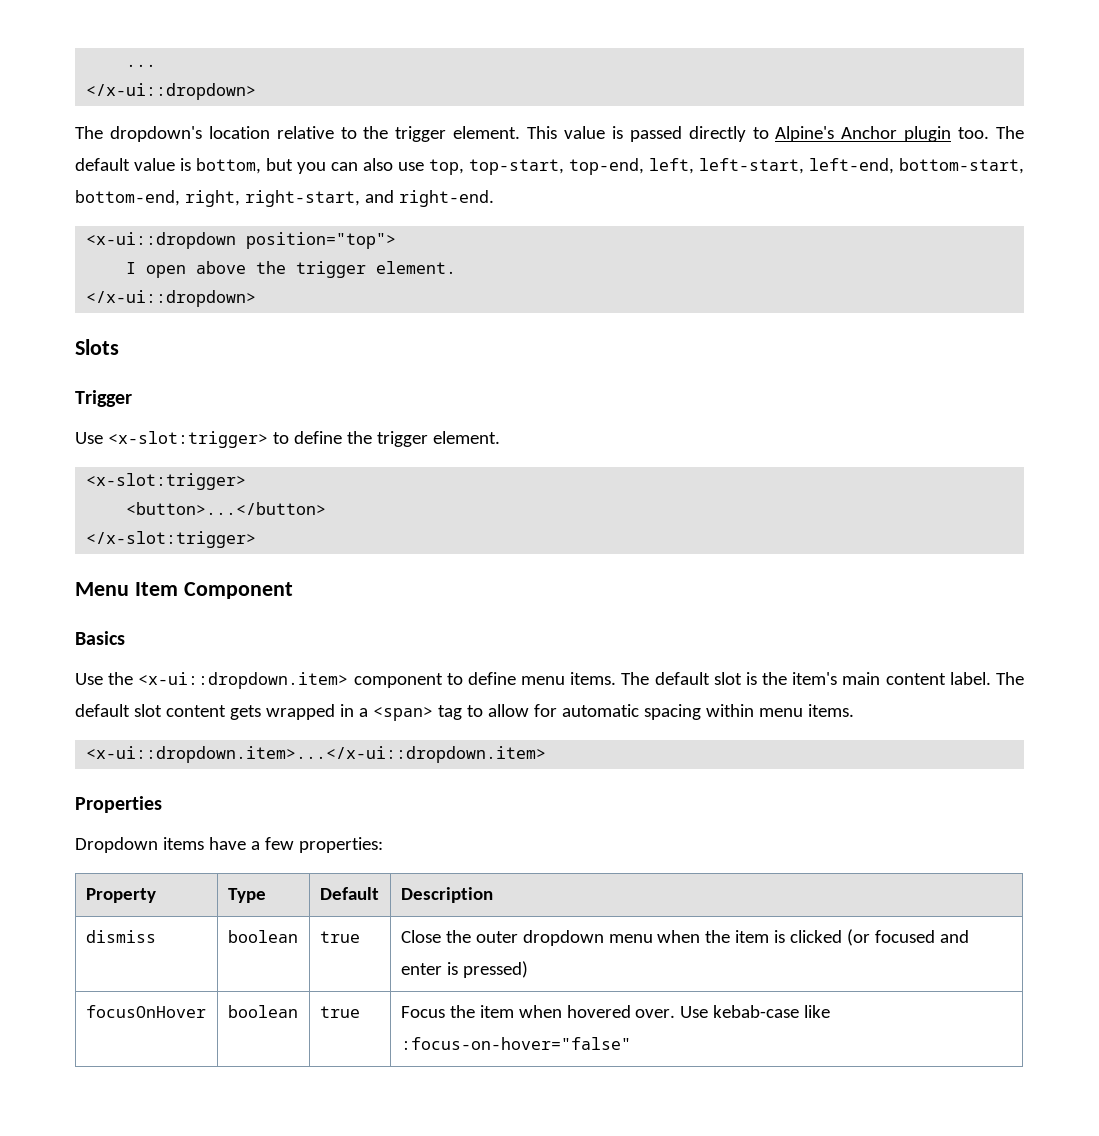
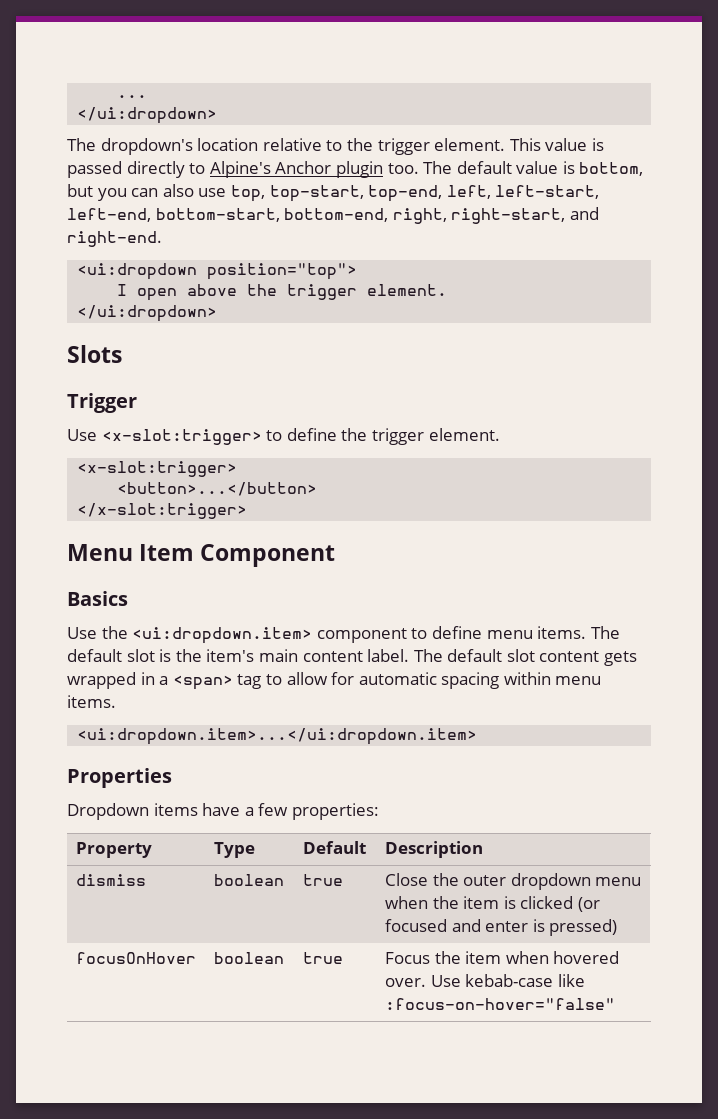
  ...
- </x-ui::dropdown>
+ </ui:dropdown>
- <x-ui::dropdown position="top">
+ <ui:dropdown position="top">
  I open above the trigger element.
- </x-ui::dropdown>
+ </ui:dropdown>
- Use the <x-ui::dropdown.item> component to define menu items.
+ Use the <ui:dropdown.item> component to define menu items.
- <x-ui::dropdown.item>...</x-ui::dropdown.item>
+ <ui:dropdown.item>...</ui:dropdown.item>

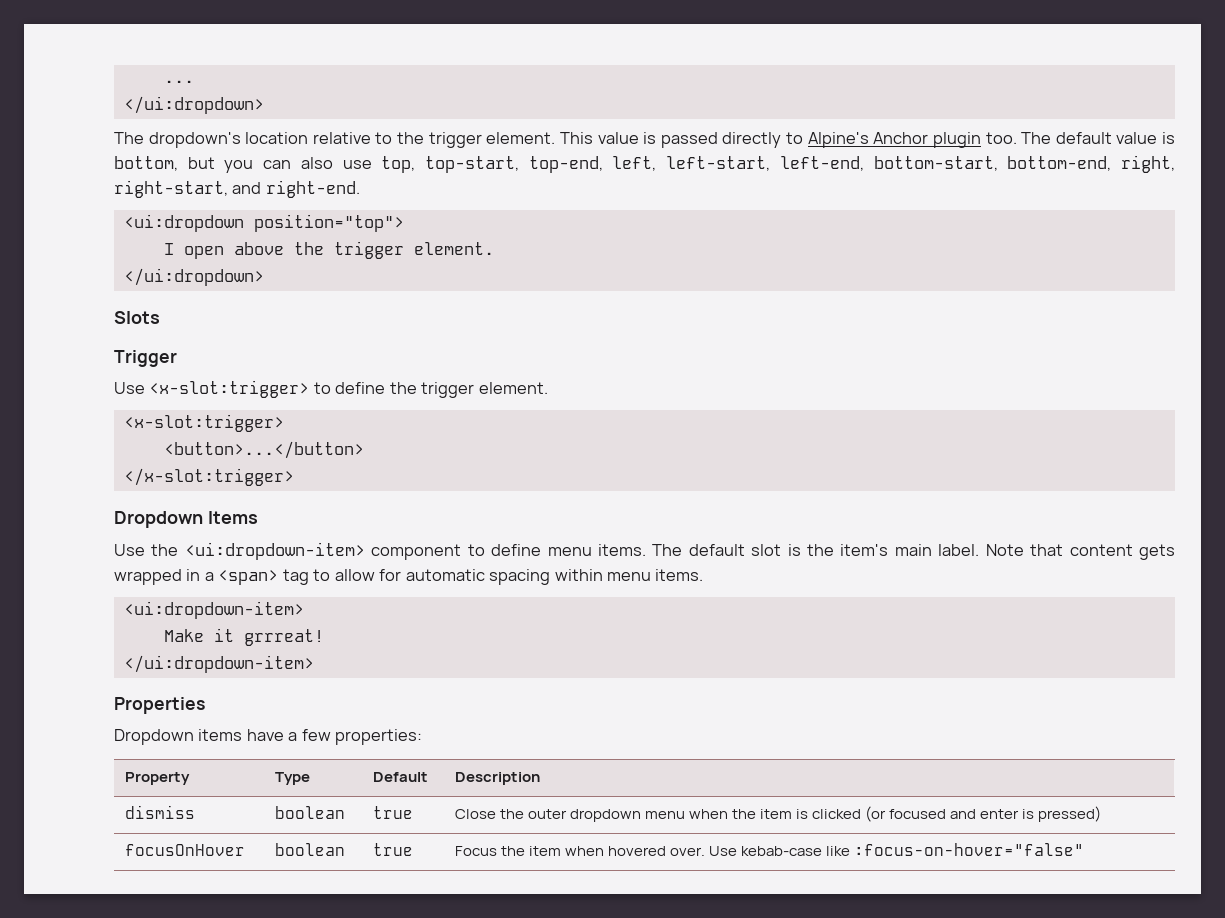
- Menu Item Component
- Basics
+ Dropdown Items
- Use the <ui:dropdown.item> component to define menu items.
+ Use the <ui:dropdown-item> component to define menu items.
- The default slot is the item's main content label. The default slot content gets wrapped in a <span> tag to allow for automatic spacing within menu items.
- <ui:dropdown.item>...</ui:dropdown.item>
+ The default slot is the item's main label. Note that content gets wrapped in a <span> tag to allow for automatic spacing within menu items.
+ <ui:dropdown-item>
+ Make it grrreat!
+ </ui:dropdown-item>

